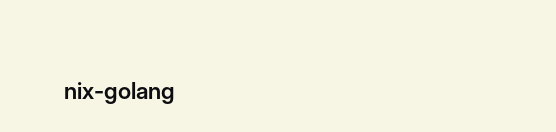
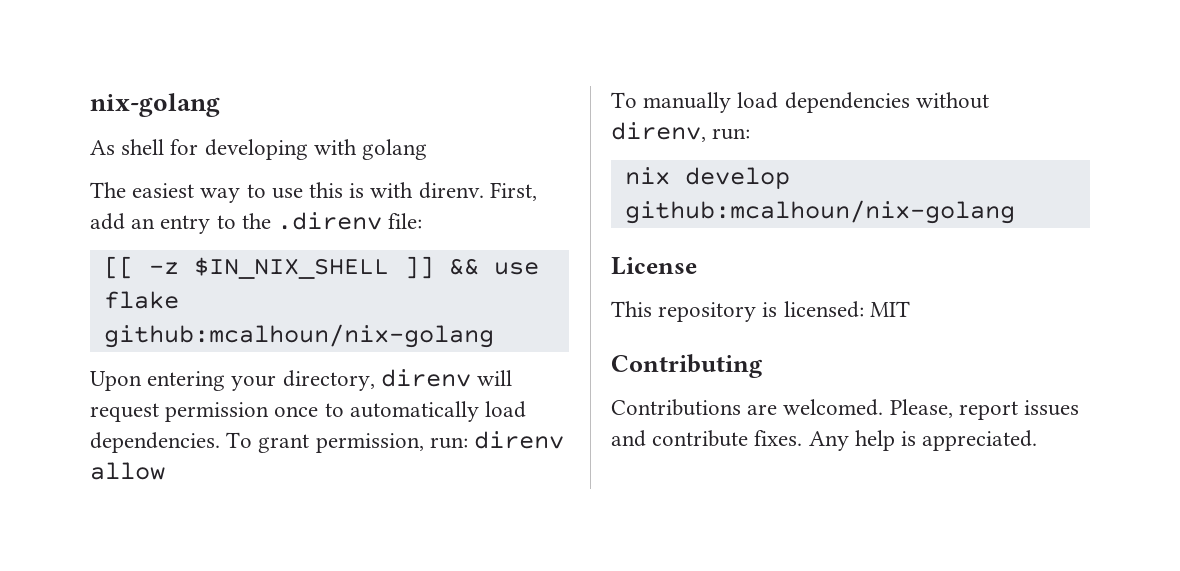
+ As shell for developing with golang
+ The easiest way to use this is with direnv. First, add an entry to the .direnv file:
+ [[ -z $IN_NIX_SHELL ]] && use flake github:mcalhoun/nix-golang
+ Upon entering your directory, direnv will request permission once to automatically load dependencies. To grant permission, run: direnv allow
+ To manually load dependencies without direnv, run:
+ nix develop github:mcalhoun/nix-golang
+ License
+ This repository is licensed: MIT
+ Contributing
+ Contributions are welcomed. Please, report issues and contribute fixes. Any help is appreciated.

